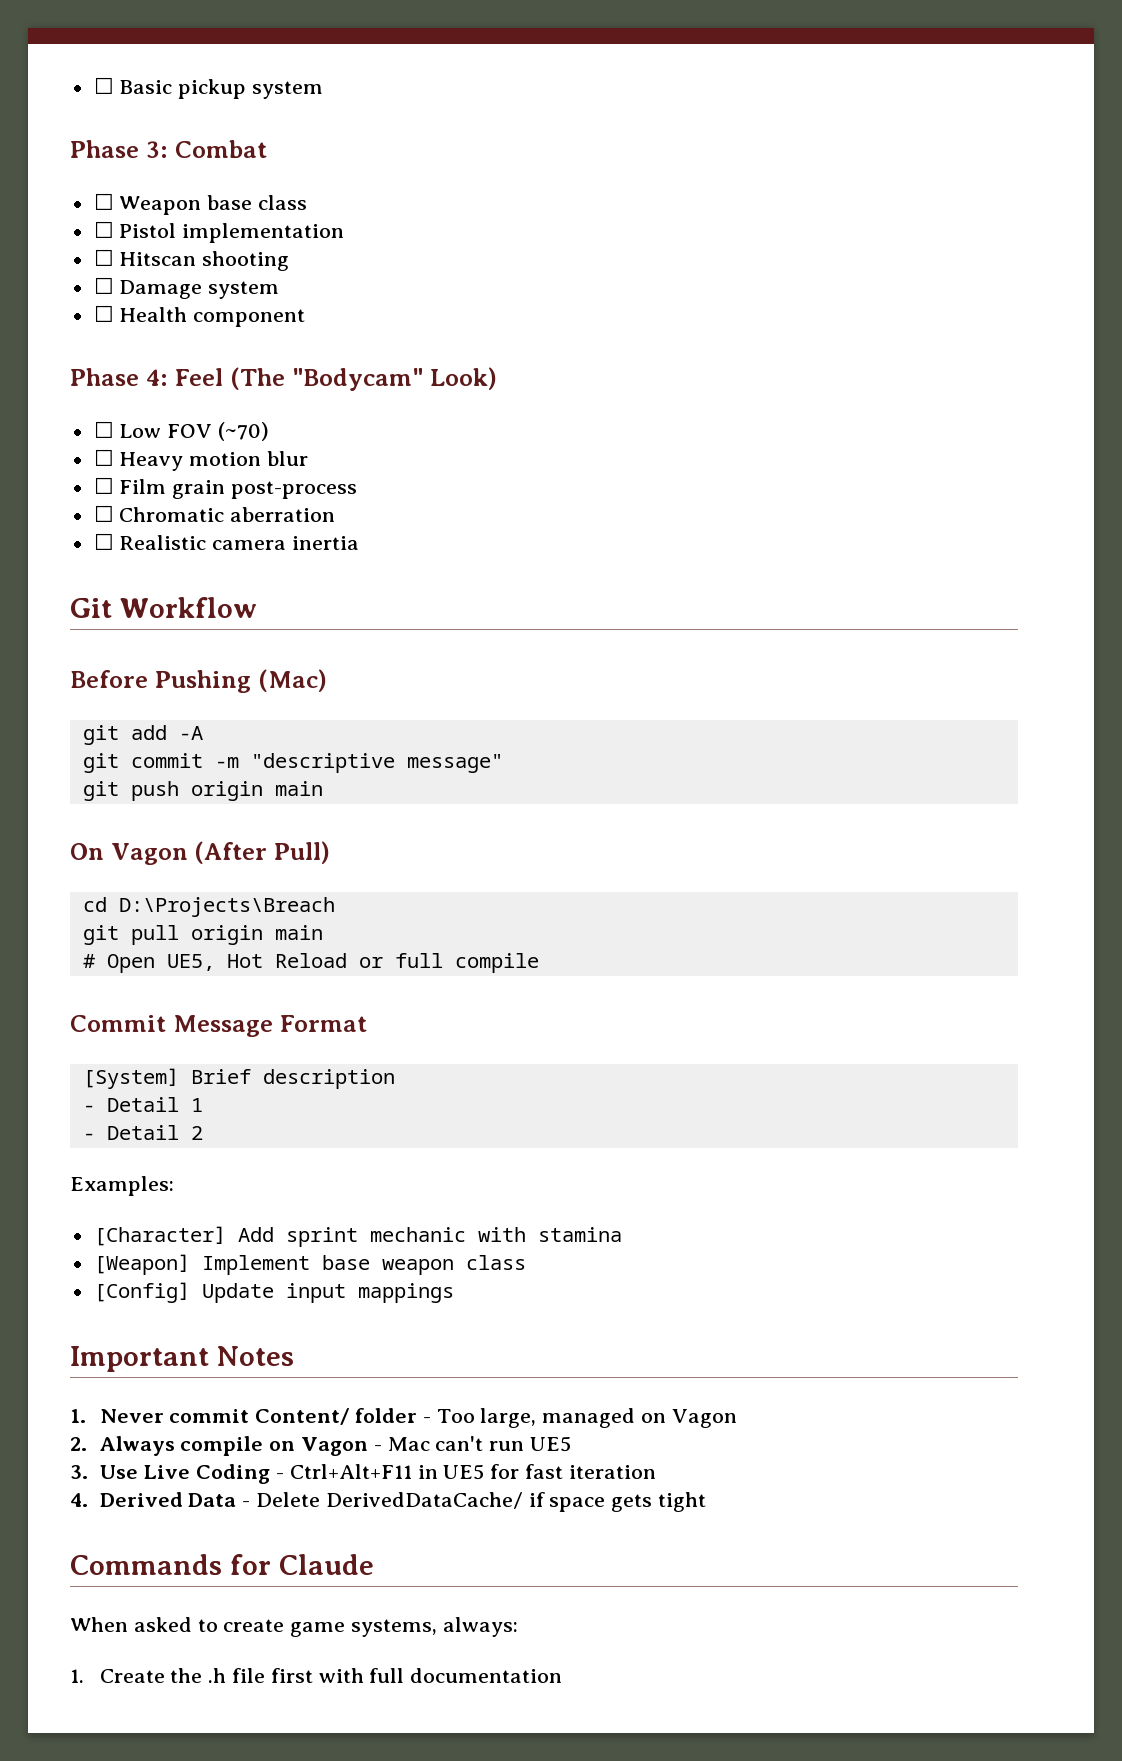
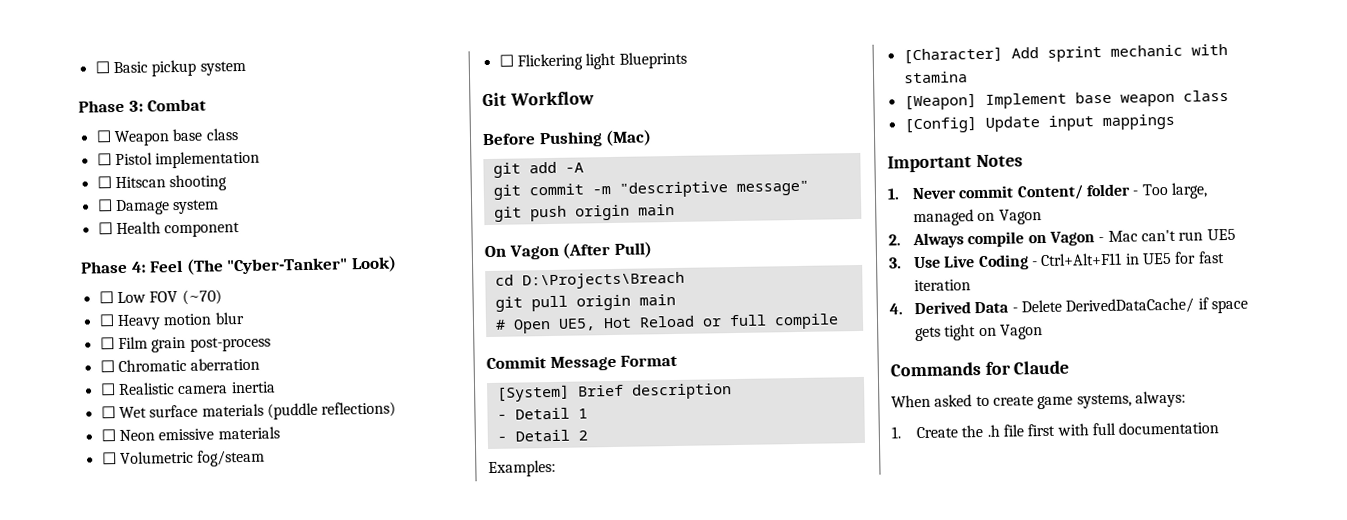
- Phase 4: Feel (The "Bodycam" Look)
+ Phase 4: Feel (The "Cyber-Tanker" Look)
+ ☐ Wet surface materials (puddle reflections)
+ ☐ Neon emissive materials
+ ☐ Volumetric fog/steam
+ ☐ Flickering light Blueprints
- 4. Derived Data - Delete DerivedDataCache/ if space gets tight
+ 4. Derived Data - Delete DerivedDataCache/ if space gets tight on Vagon

